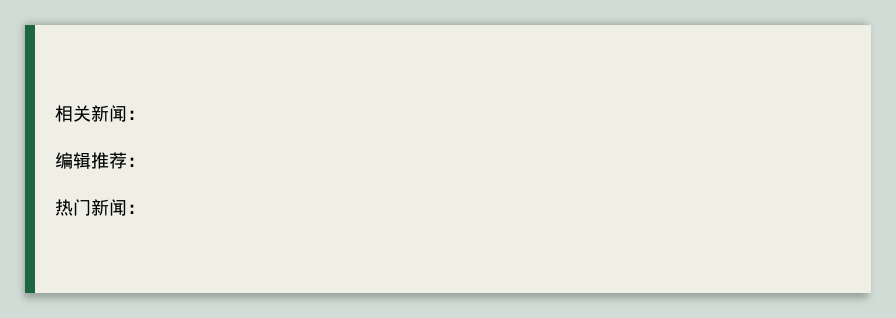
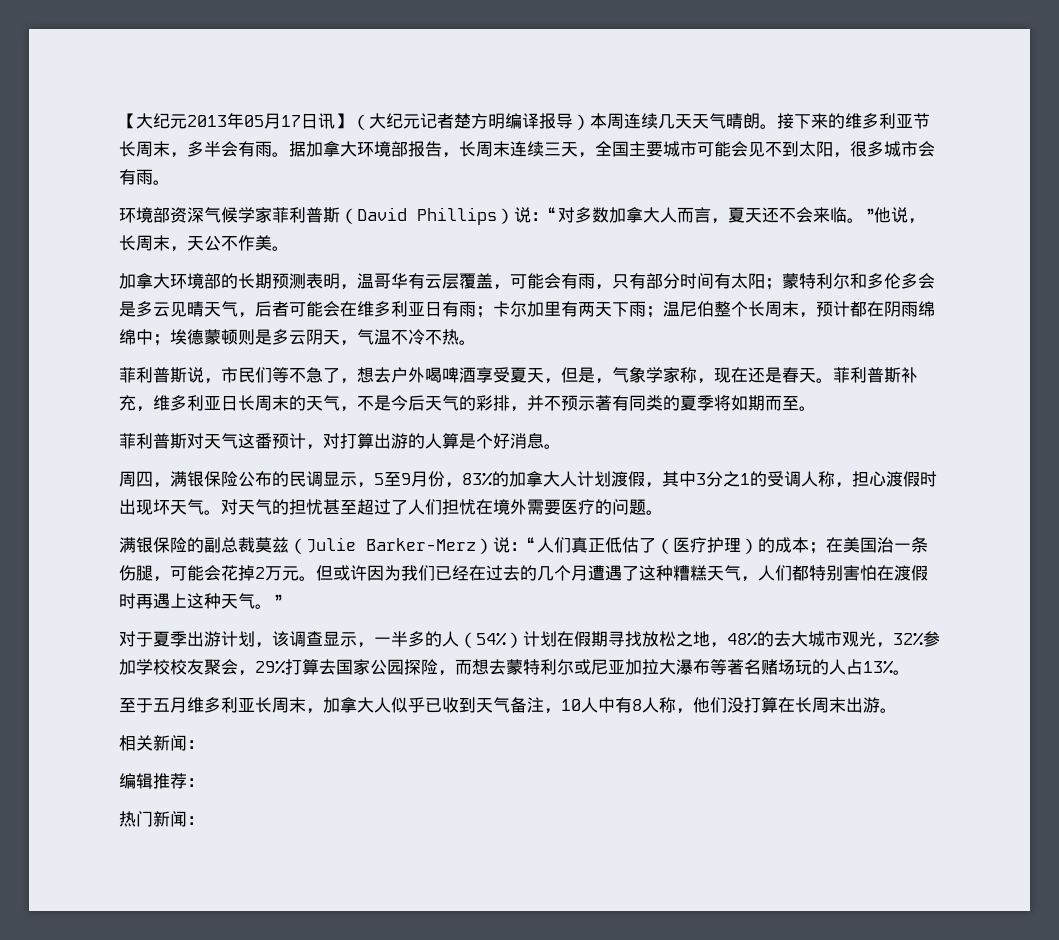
+ 【大纪元2013年05月17日讯】（大纪元记者楚方明编译报导）本周连续几天天气晴朗。接下来的维多利亚节长周末，多半会有雨。据加拿大环境部报告，长周末连续三天，全国主要城市可能会见不到太阳，很多城市会有雨。
+ 环境部资深气候学家菲利普斯（David Phillips）说：“对多数加拿大人而言，夏天还不会来临。”他说，长周末，天公不作美。
+ 加拿大环境部的长期预测表明，温哥华有云层覆盖，可能会有雨，只有部分时间有太阳；蒙特利尔和多伦多会是多云见晴天气，后者可能会在维多利亚日有雨；卡尔加里有两天下雨；温尼伯整个长周末，预计都在阴雨绵绵中；埃德蒙顿则是多云阴天，气温不冷不热。
+ 菲利普斯说，市民们等不急了，想去户外喝啤酒享受夏天，但是，气象学家称，现在还是春天。菲利普斯补充，维多利亚日长周末的天气，不是今后天气的彩排，并不预示著有同类的夏季将如期而至。
+ 菲利普斯对天气这番预计，对打算出游的人算是个好消息。
+ 周四，满银保险公布的民调显示，5至9月份，83%的加拿大人计划渡假，其中3分之1的受调人称，担心渡假时出现坏天气。对天气的担忧甚至超过了人们担忧在境外需要医疗的问题。
+ 满银保险的副总裁莫兹（Julie Barker-Merz）说：“人们真正低估了（医疗护理）的成本；在美国治一条伤腿，可能会花掉2万元。但或许因为我们已经在过去的几个月遭遇了这种糟糕天气，人们都特别害怕在渡假时再遇上这种天气。”
+ 对于夏季出游计划，该调查显示，一半多的人（54%）计划在假期寻找放松之地，48%的去大城市观光，32%参加学校校友聚会，29%打算去国家公园探险，而想去蒙特利尔或尼亚加拉大瀑布等著名赌场玩的人占13%。
+ 至于五月维多利亚长周末，加拿大人似乎已收到天气备注，10人中有8人称，他们没打算在长周末出游。

